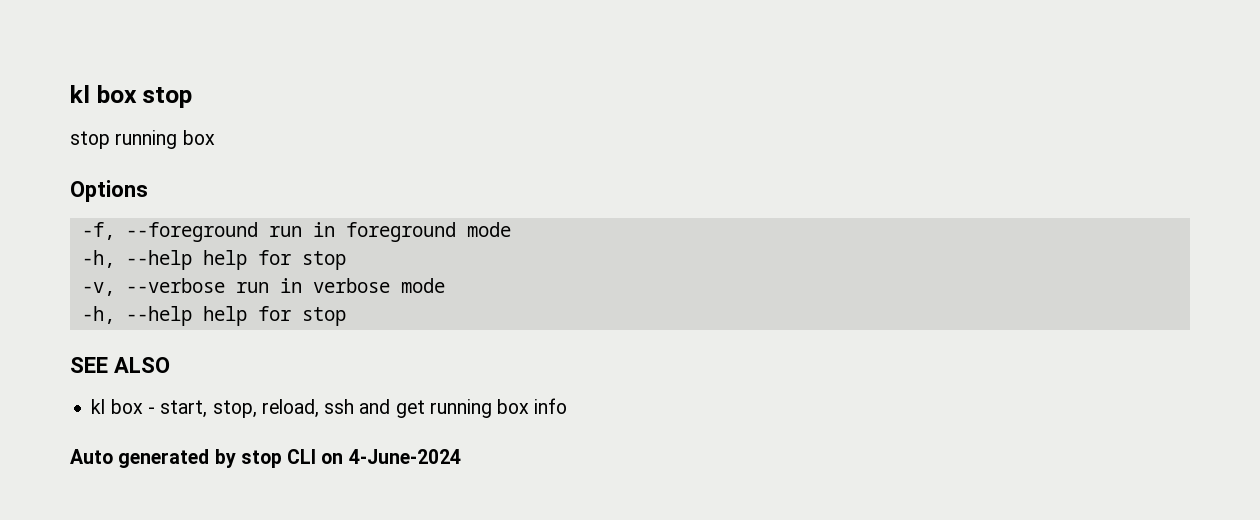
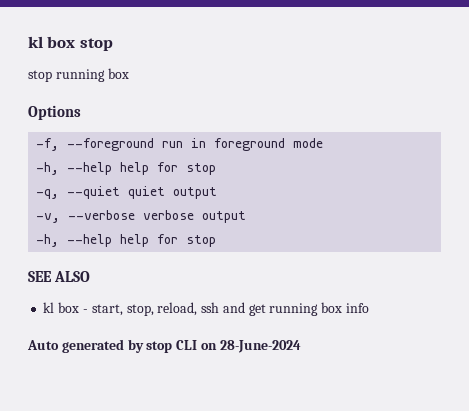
- -v, --verbose run in verbose mode
+ -q, --quiet quiet output
+ -v, --verbose verbose output
- Auto generated by stop CLI on 4-June-2024
+ Auto generated by stop CLI on 28-June-2024

